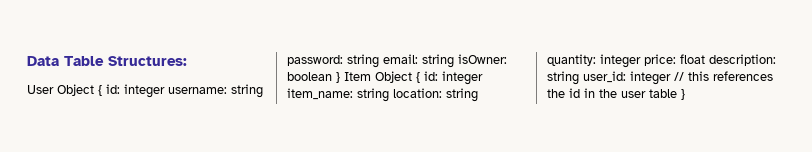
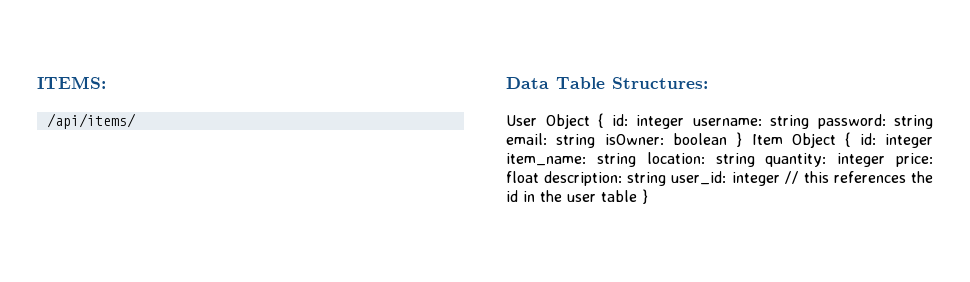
+ ITEMS:
+ /api/items/

